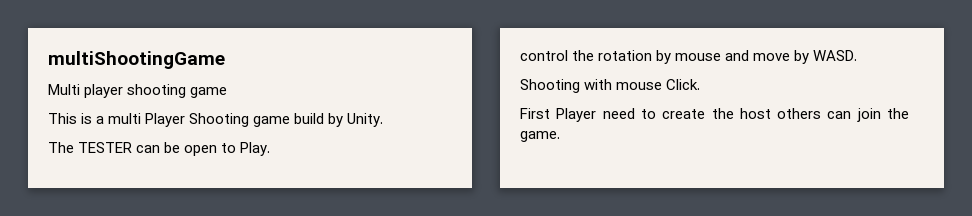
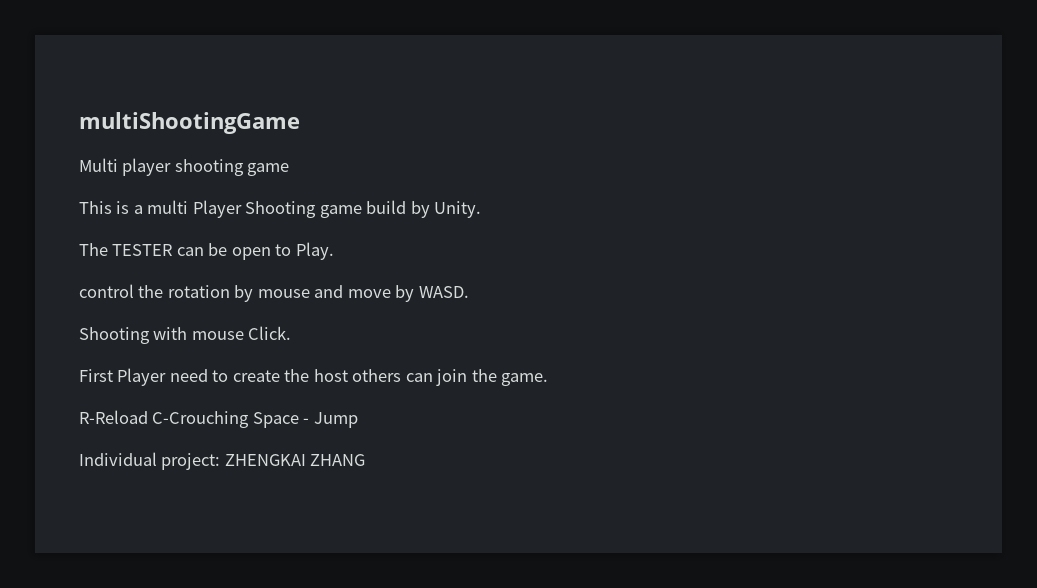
+ R-Reload C-Crouching Space - Jump
+ Individual project: ZHENGKAI ZHANG

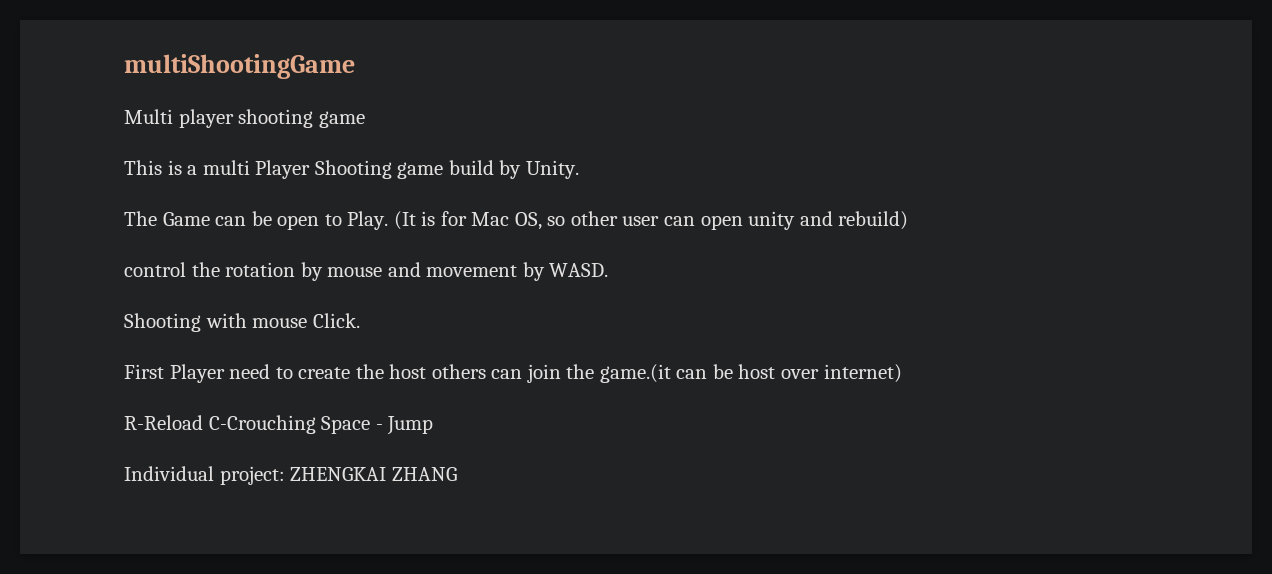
- The TESTER can be open to Play.
+ The Game can be open to Play. (It is for Mac OS, so other user can open unity and rebuild)
- control the rotation by mouse and move by WASD.
+ control the rotation by mouse and movement by WASD.
- First Player need to create the host others can join the game.
+ First Player need to create the host others can join the game.(it can be host over internet)

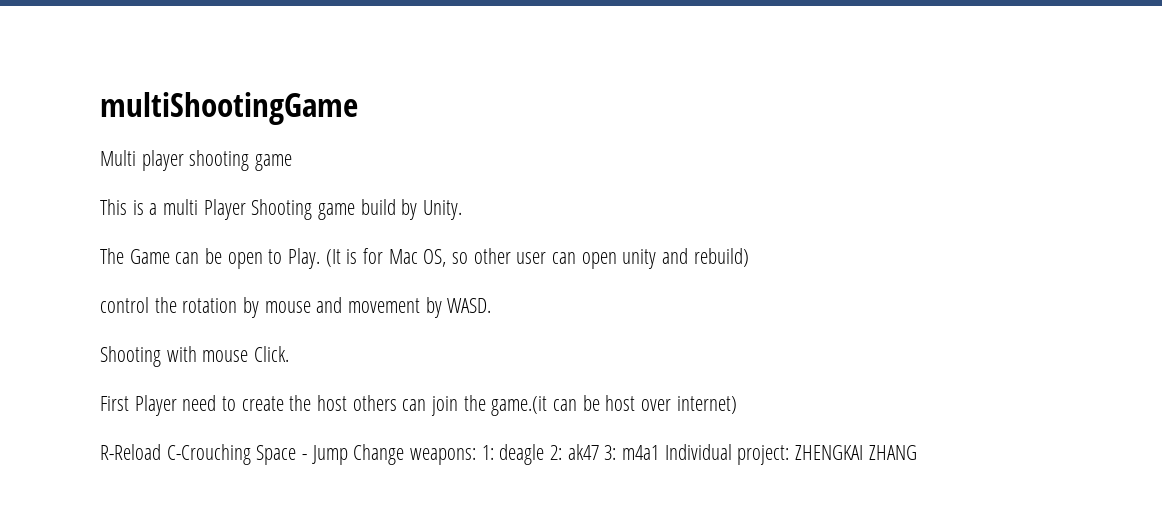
- R-Reload C-Crouching Space - Jump
- Individual project: ZHENGKAI ZHANG
+ R-Reload C-Crouching Space - Jump Change weapons: 1: deagle 2: ak47 3: m4a1 Individual project: ZHENGKAI ZHANG

